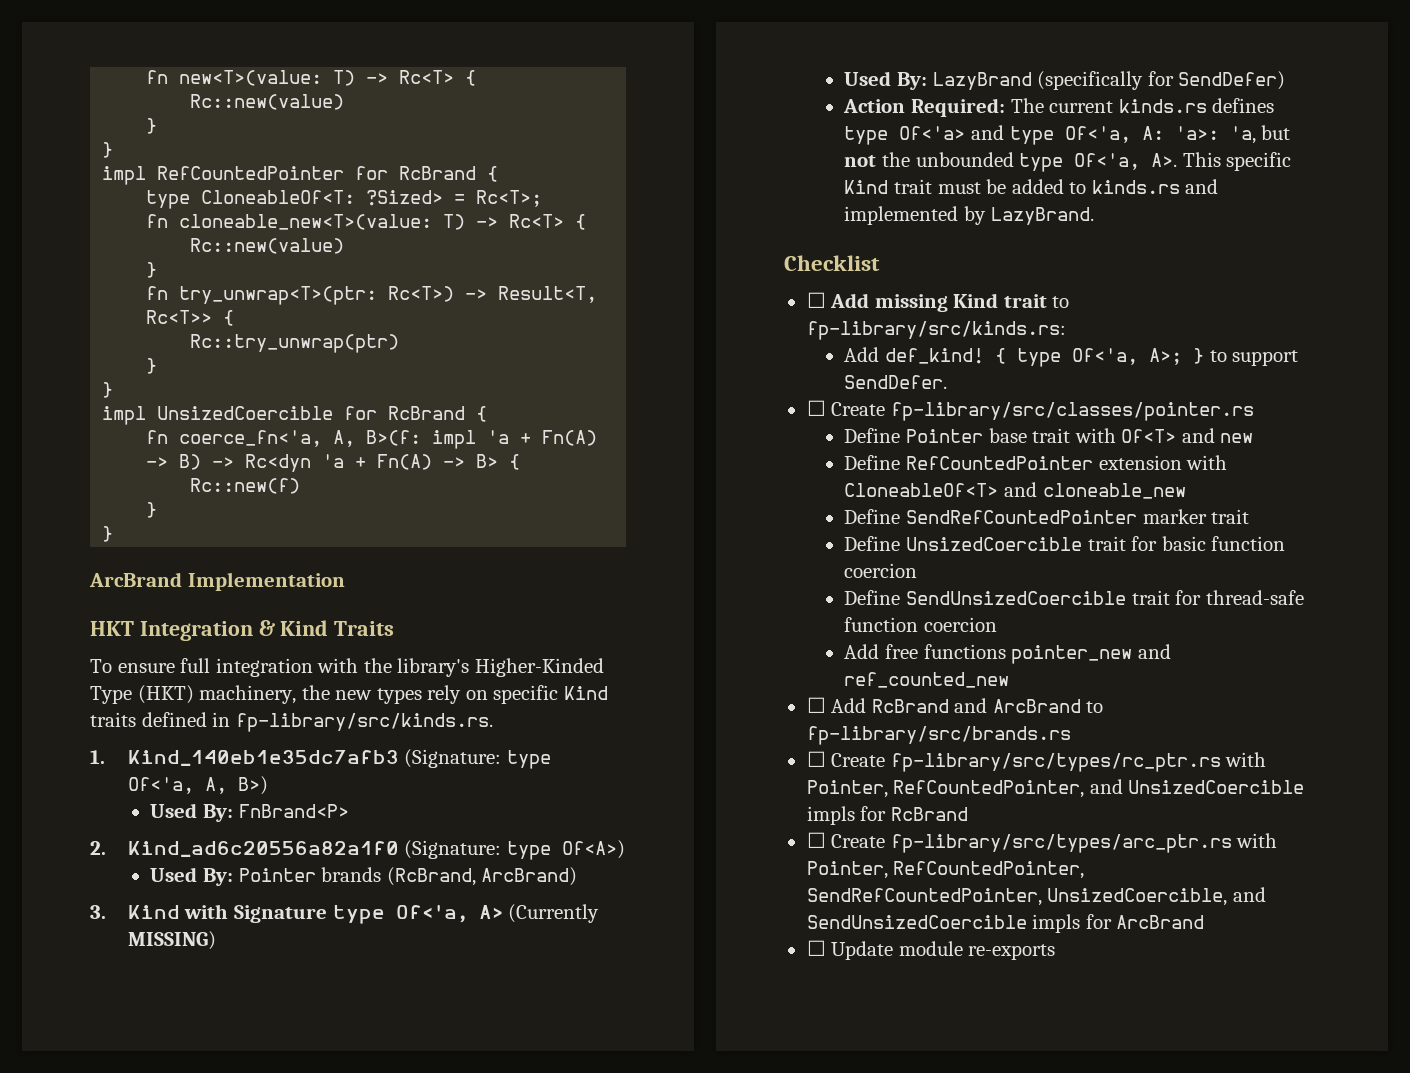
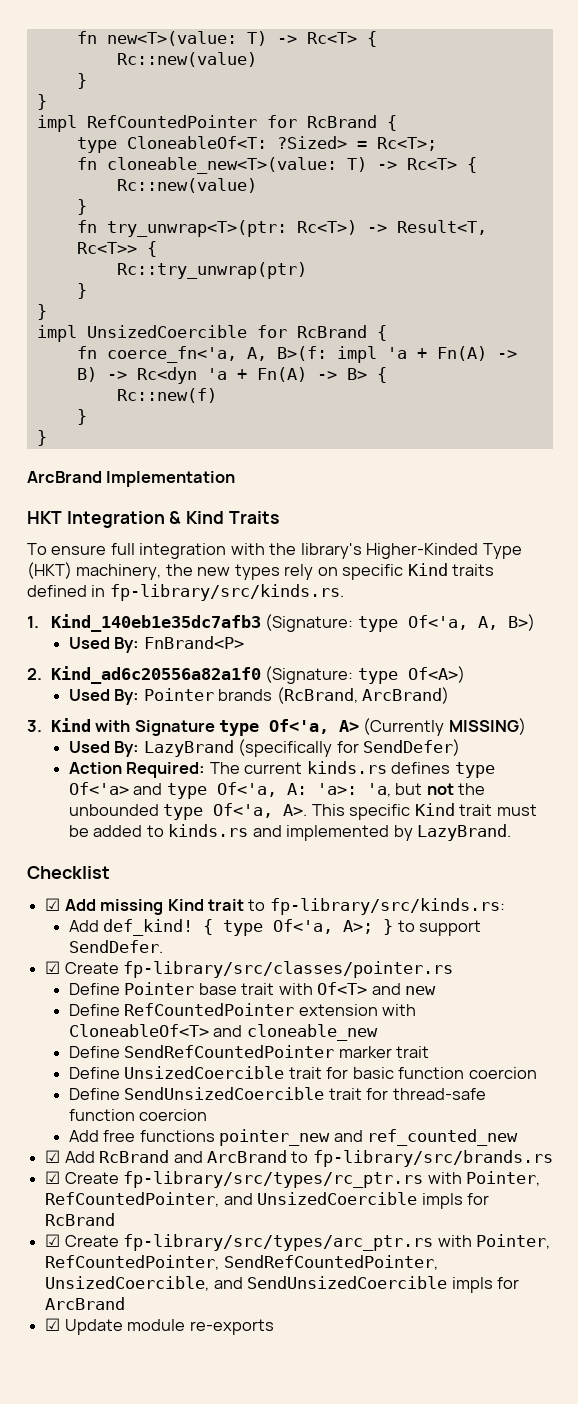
- ☐ Add missing Kind trait to fp-library/src/kinds.rs:
+ ☑ Add missing Kind trait to fp-library/src/kinds.rs:
- ☐ Create fp-library/src/classes/pointer.rs
+ ☑ Create fp-library/src/classes/pointer.rs
- ☐ Add RcBrand and ArcBrand to fp-library/src/brands.rs
+ ☑ Add RcBrand and ArcBrand to fp-library/src/brands.rs
- ☐ Create fp-library/src/types/rc_ptr.rs with Pointer, RefCountedPointer, and UnsizedCoercible impls for RcBrand
+ ☑ Create fp-library/src/types/rc_ptr.rs with Pointer, RefCountedPointer, and UnsizedCoercible impls for RcBrand
- ☐ Create fp-library/src/types/arc_ptr.rs with Pointer, RefCountedPointer, SendRefCountedPointer, UnsizedCoercible, and SendUnsizedCoercible impls for ArcBrand
+ ☑ Create fp-library/src/types/arc_ptr.rs with Pointer, RefCountedPointer, SendRefCountedPointer, UnsizedCoercible, and SendUnsizedCoercible impls for ArcBrand
- ☐ Update module re-exports
+ ☑ Update module re-exports

